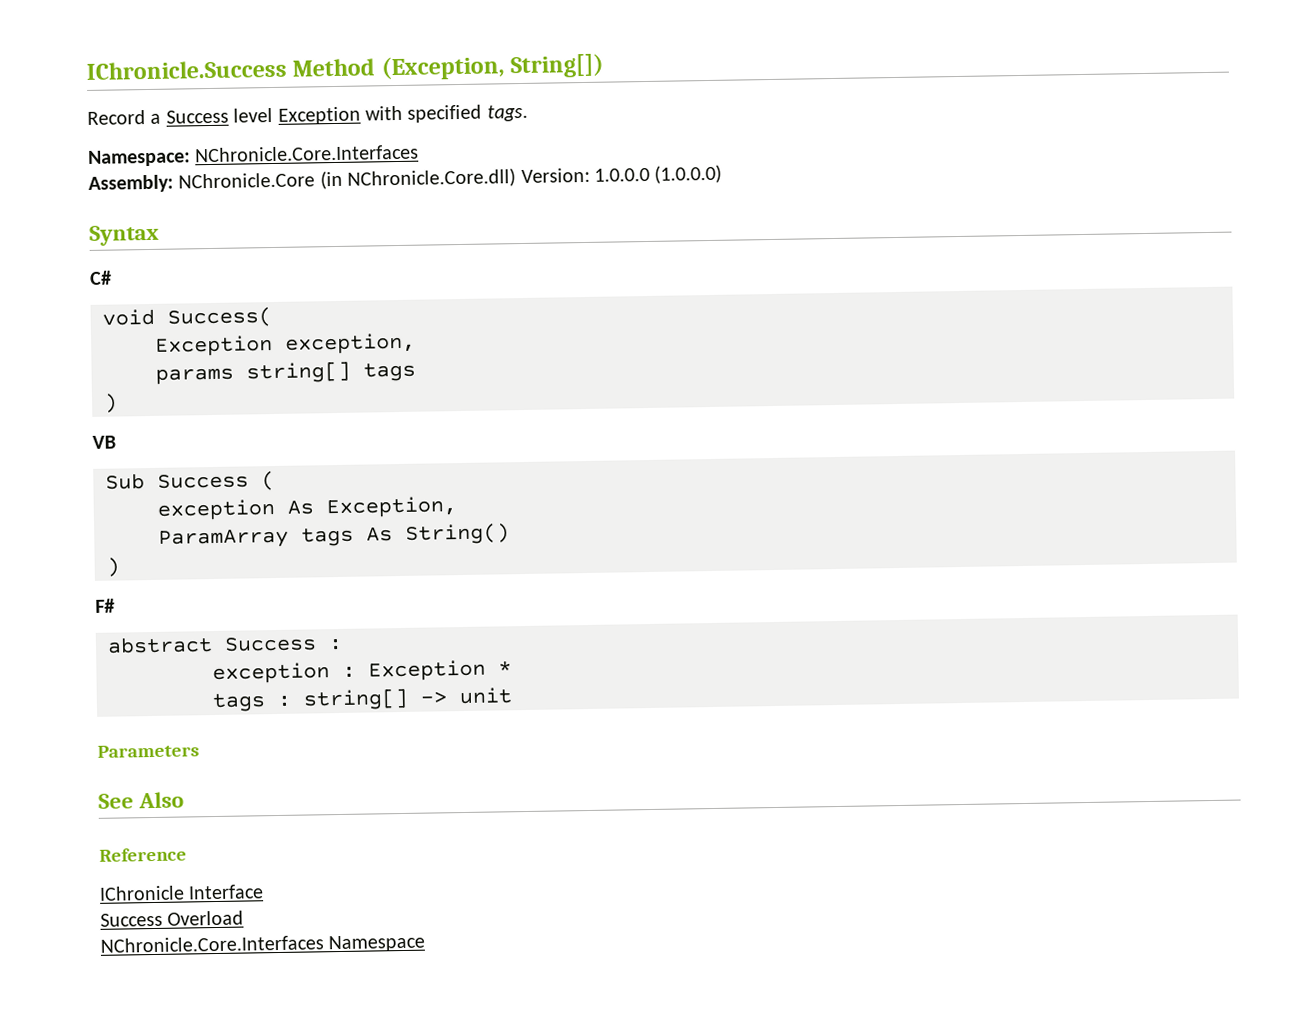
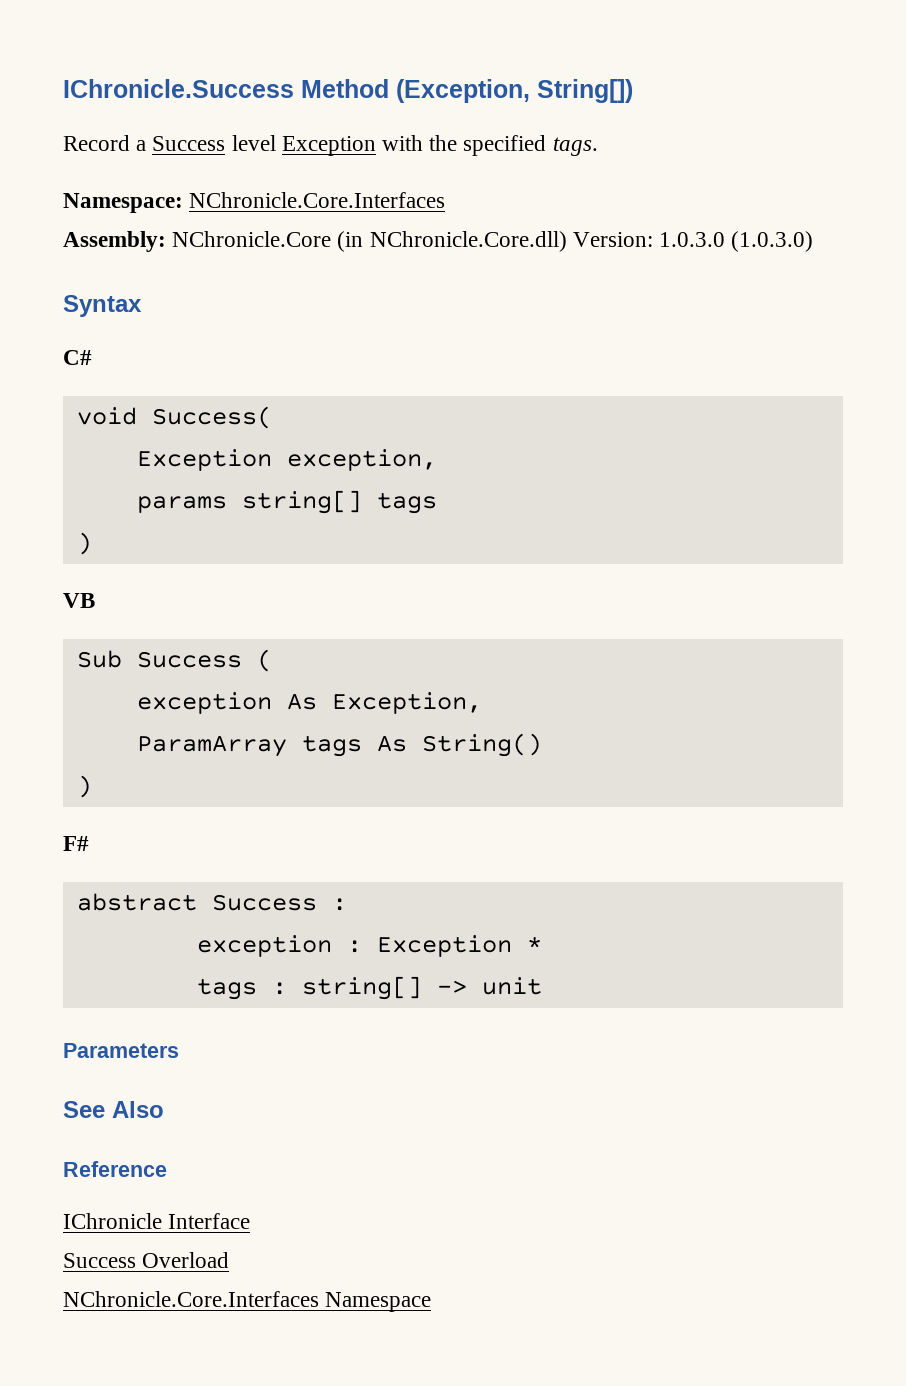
- Record a Success level Exception with specified tags.
+ Record a Success level Exception with the specified tags.
- Assembly: NChronicle.Core (in NChronicle.Core.dll) Version: 1.0.0.0 (1.0.0.0)
+ Assembly: NChronicle.Core (in NChronicle.Core.dll) Version: 1.0.3.0 (1.0.3.0)

